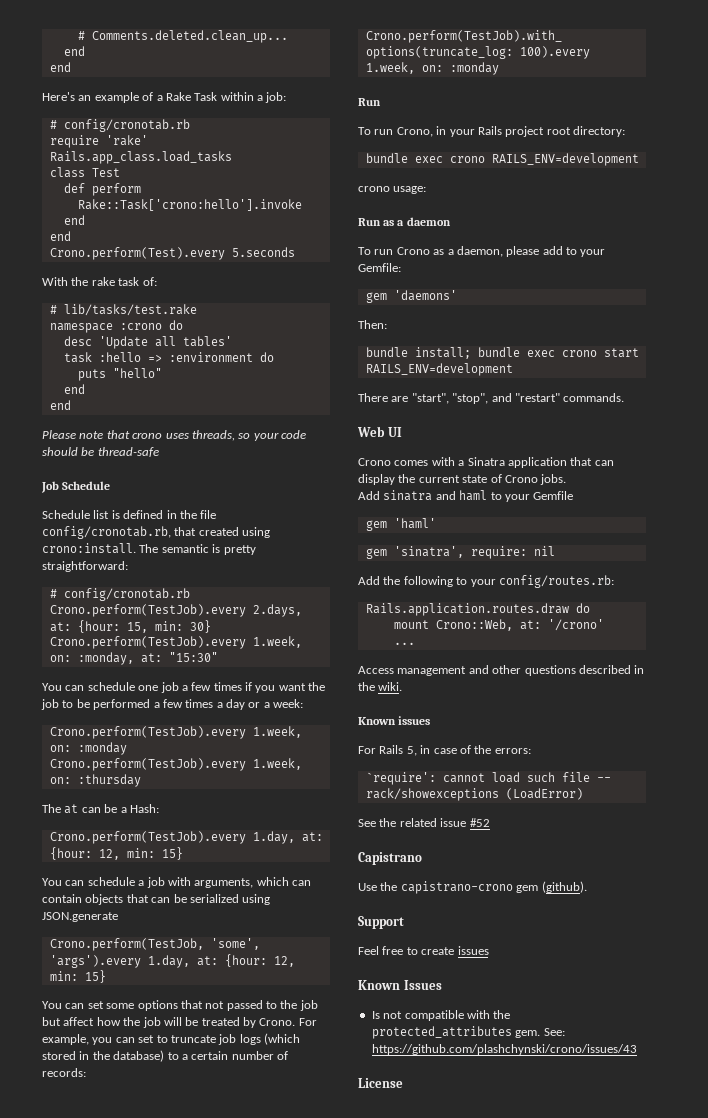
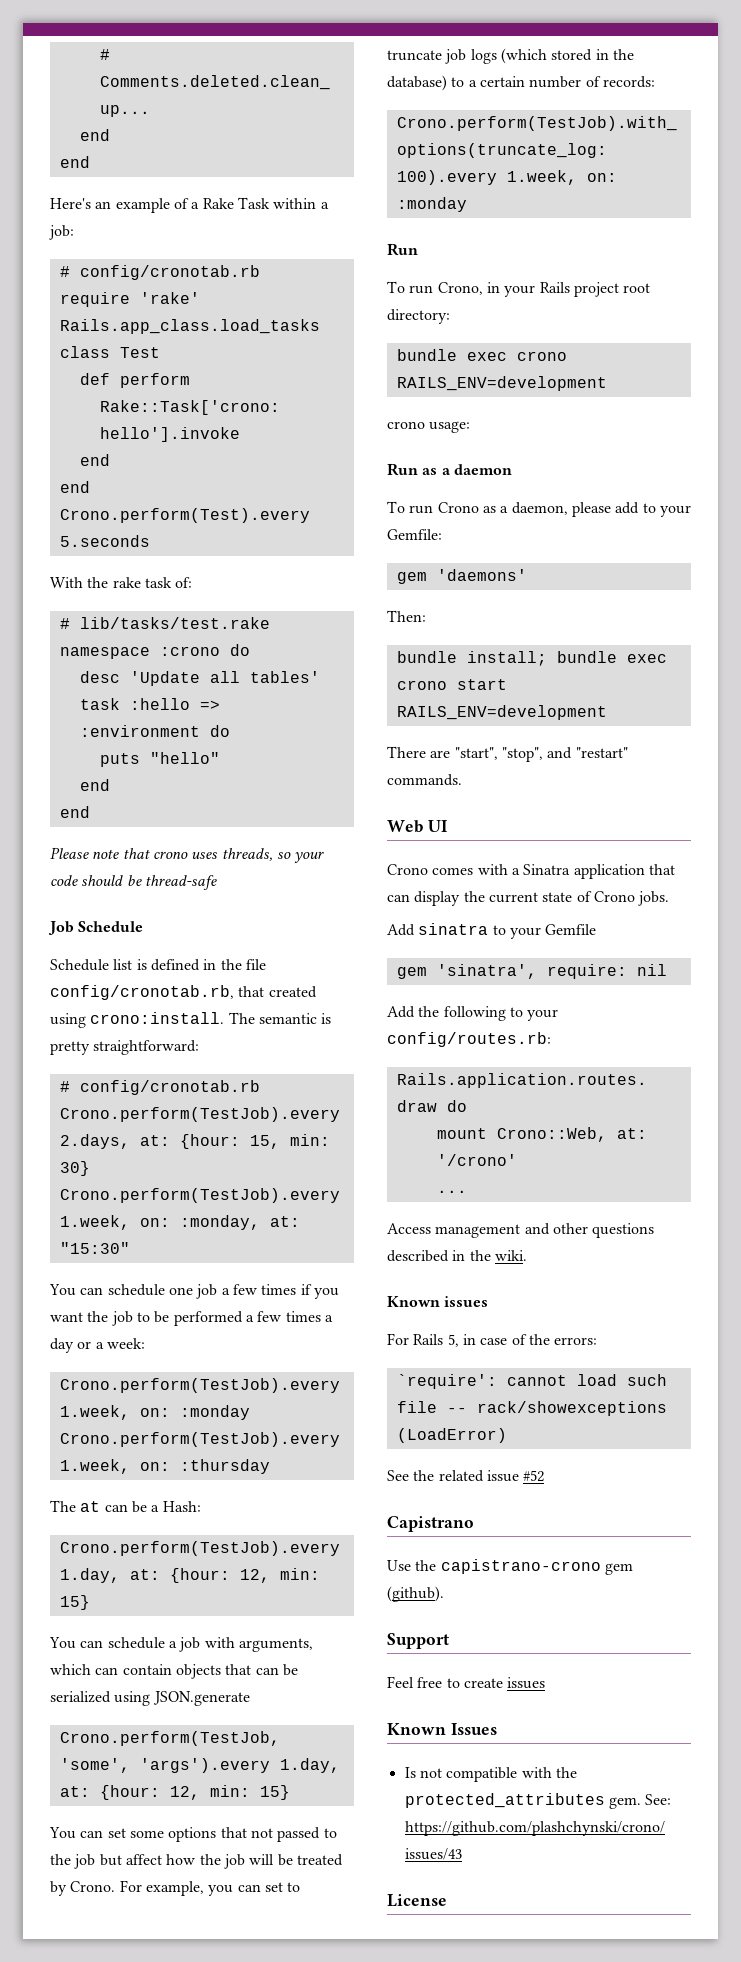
- Add sinatra and haml to your Gemfile
+ Add sinatra to your Gemfile
- gem 'haml'

